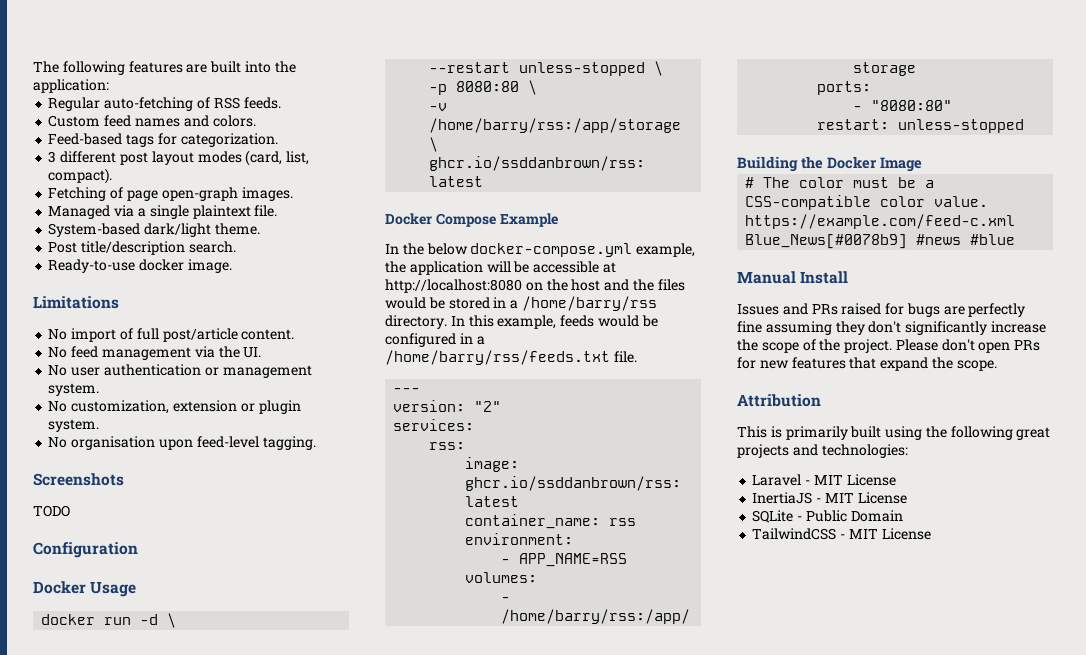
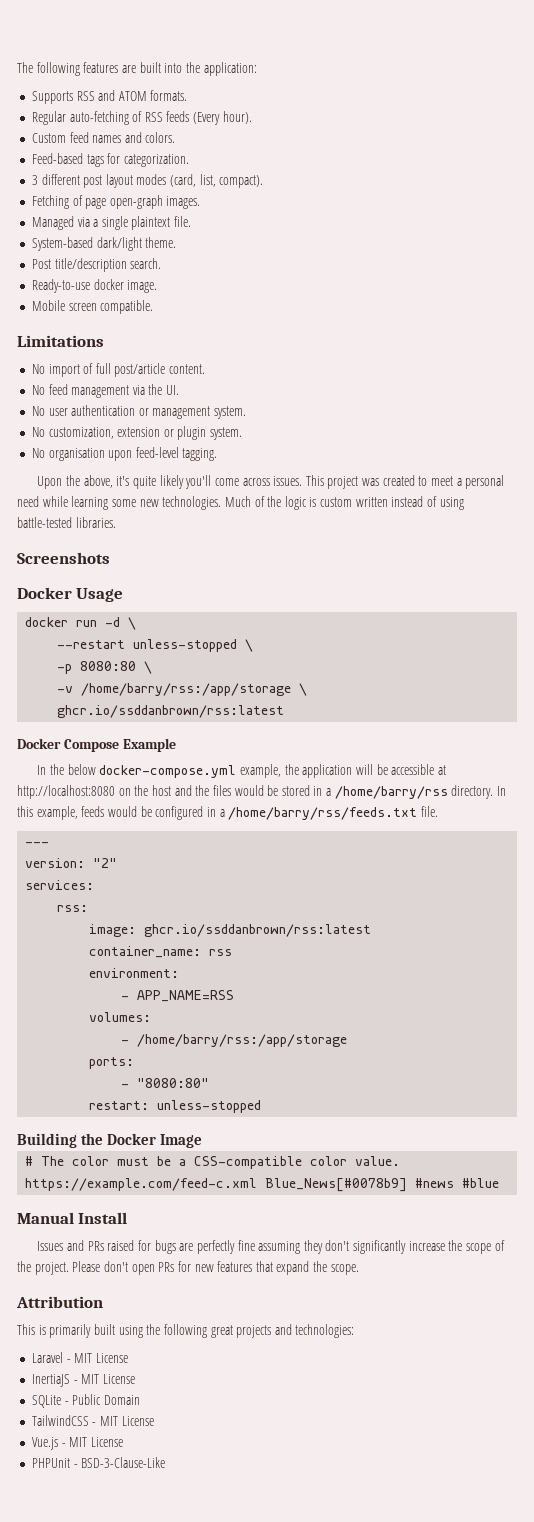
+ Supports RSS and ATOM formats.
- Regular auto-fetching of RSS feeds.
+ Regular auto-fetching of RSS feeds (Every hour).
+ Mobile screen compatible.
+ Upon the above, it's quite likely you'll come across issues. This project was created to meet a personal need while learning some new technologies. Much of the logic is custom written instead of using battle-tested libraries.
- TODO
- Configuration
+ Vue.js - MIT License
+ PHPUnit - BSD-3-Clause-Like

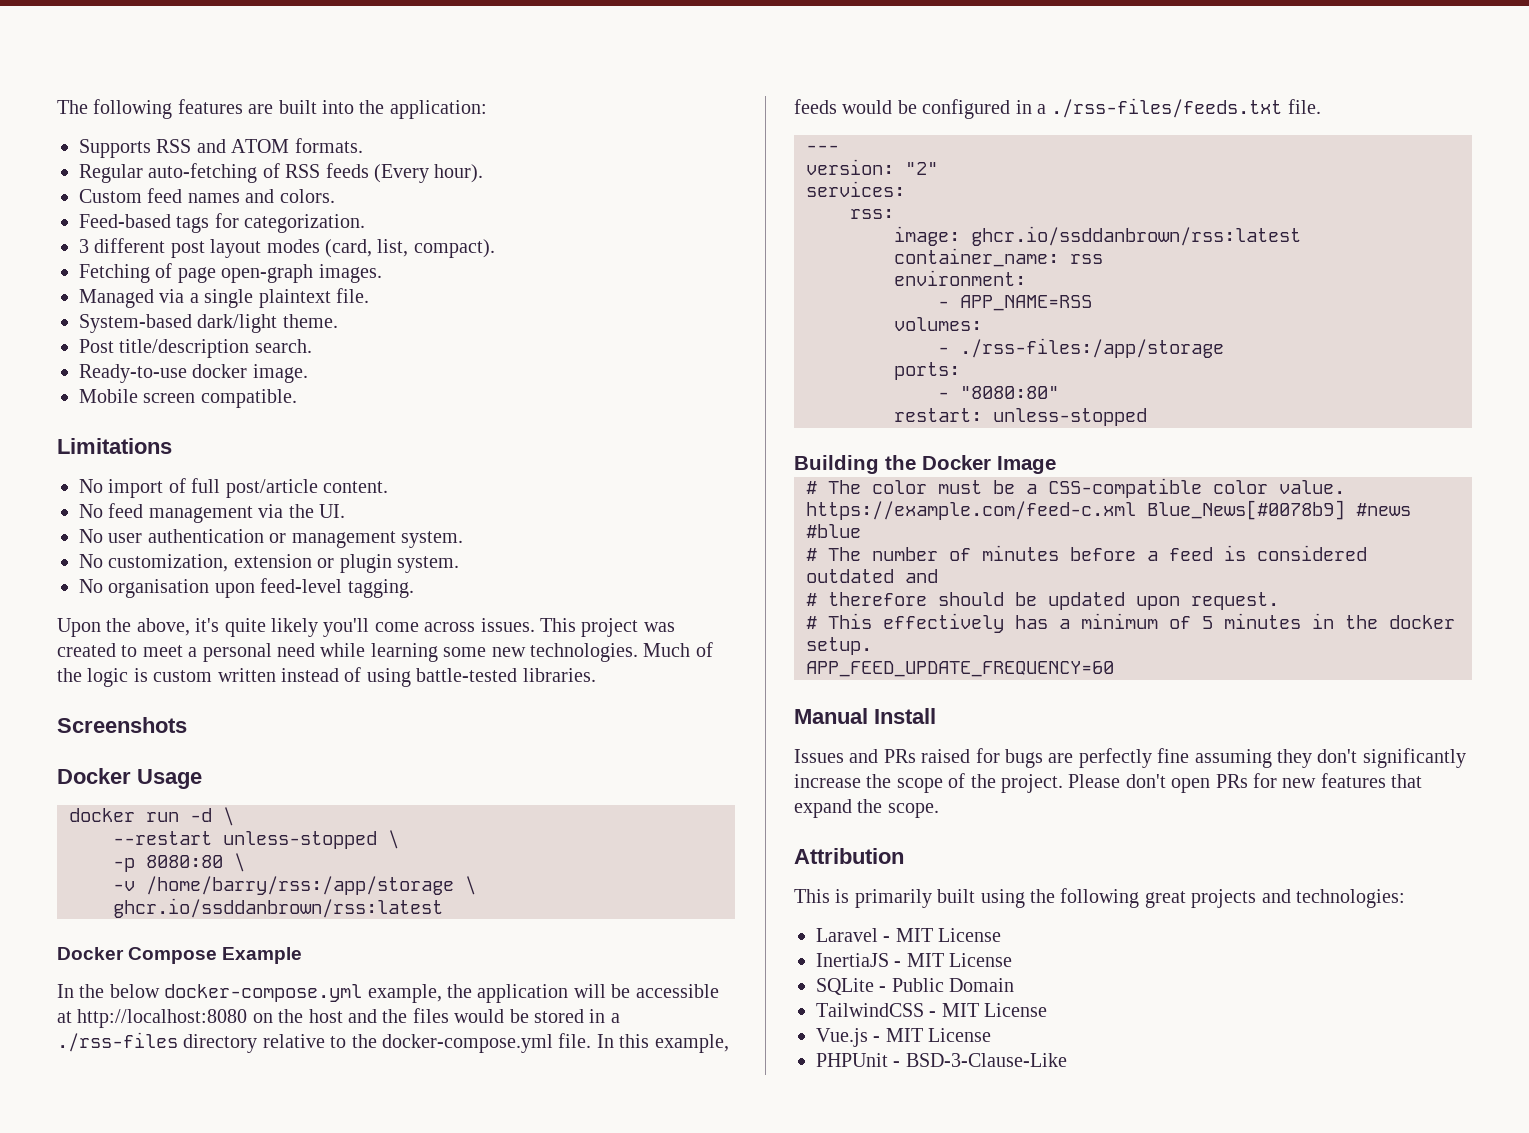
- In the below docker-compose.yml example, the application will be accessible at http://localhost:8080 on the host and the files would be stored in a /home/barry/rss directory.
+ In the below docker-compose.yml example, the application will be accessible at http://localhost:8080 on the host and the files would be stored in a ./rss-files directory relative to the docker-compose.yml file.
- In this example, feeds would be configured in a /home/barry/rss/feeds.txt file.
+ In this example, feeds would be configured in a ./rss-files/feeds.txt file.
- - /home/barry/rss:/app/storage
+ - ./rss-files:/app/storage
+ # The number of minutes before a feed is considered outdated and
+ # therefore should be updated upon request.
+ # This effectively has a minimum of 5 minutes in the docker setup.
+ APP_FEED_UPDATE_FREQUENCY=60

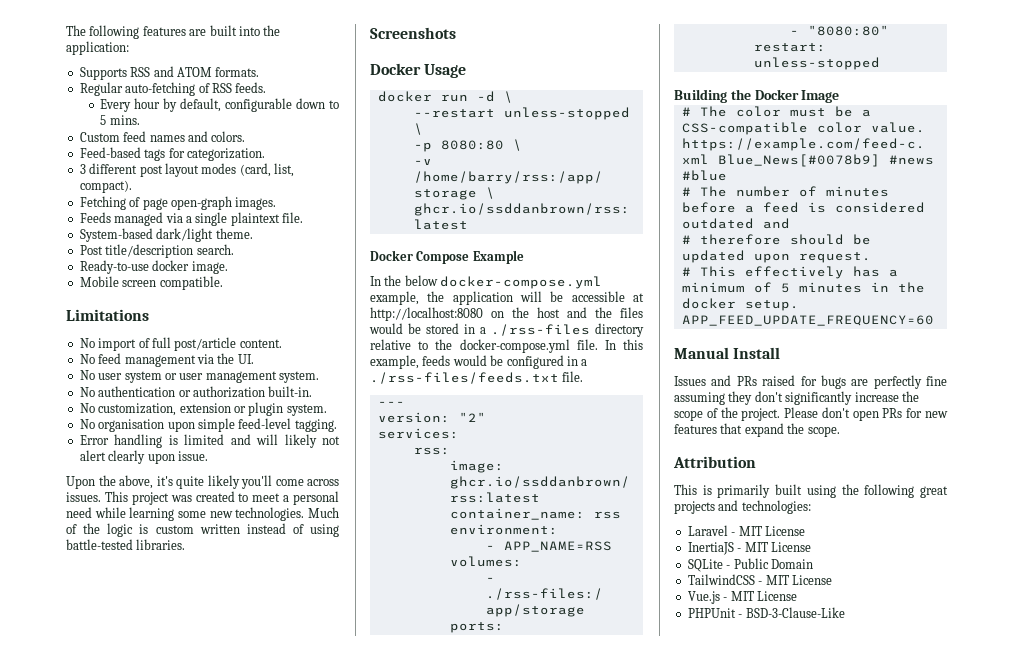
- Regular auto-fetching of RSS feeds (Every hour).
+ Regular auto-fetching of RSS feeds.
+ Every hour by default, configurable down to 5 mins.
- Managed via a single plaintext file.
+ Feeds managed via a single plaintext file.
- No user authentication or management system.
+ No user system or user management system.
+ No authentication or authorization built-in.
- No organisation upon feed-level tagging.
+ No organisation upon simple feed-level tagging.
+ Error handling is limited and will likely not alert clearly upon issue.

